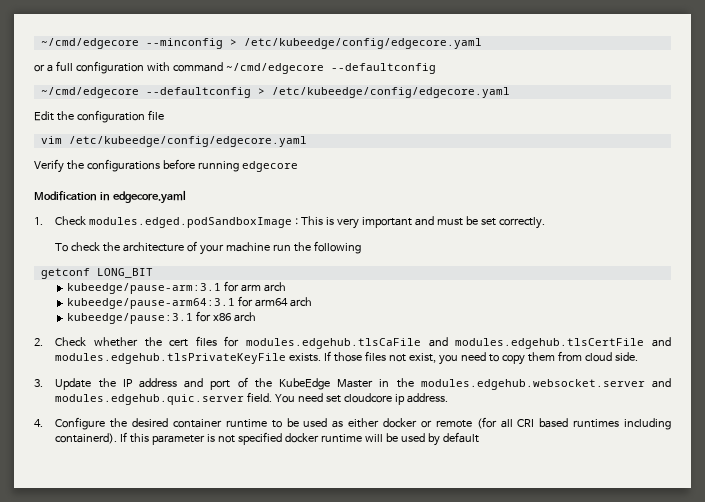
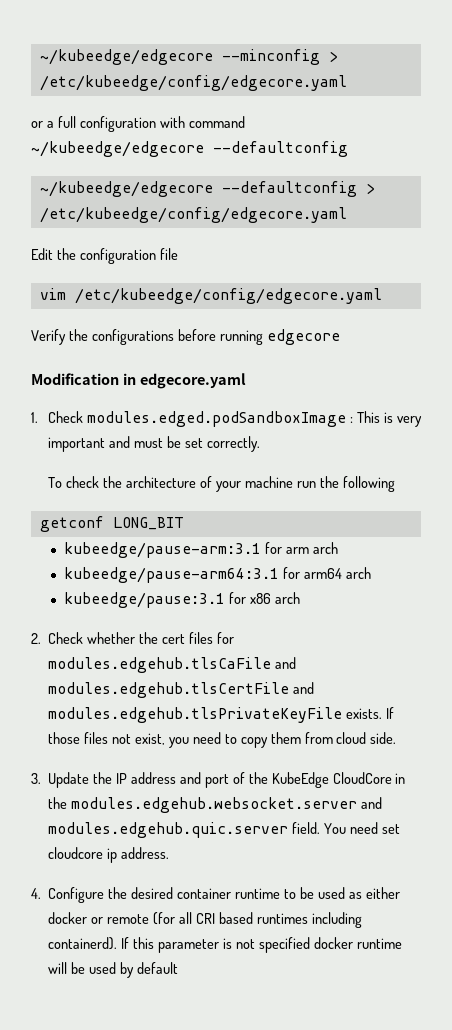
- ~/cmd/edgecore --minconfig > /etc/kubeedge/config/edgecore.yaml
+ ~/kubeedge/edgecore --minconfig > /etc/kubeedge/config/edgecore.yaml
- or a full configuration with command ~/cmd/edgecore --defaultconfig
+ or a full configuration with command ~/kubeedge/edgecore --defaultconfig
- ~/cmd/edgecore --defaultconfig > /etc/kubeedge/config/edgecore.yaml
+ ~/kubeedge/edgecore --defaultconfig > /etc/kubeedge/config/edgecore.yaml
- 3. Update the IP address and port of the KubeEdge Master in the modules.edgehub.websocket.server and modules.edgehub.quic.server field.
+ 3. Update the IP address and port of the KubeEdge CloudCore in the modules.edgehub.websocket.server and modules.edgehub.quic.server field.

